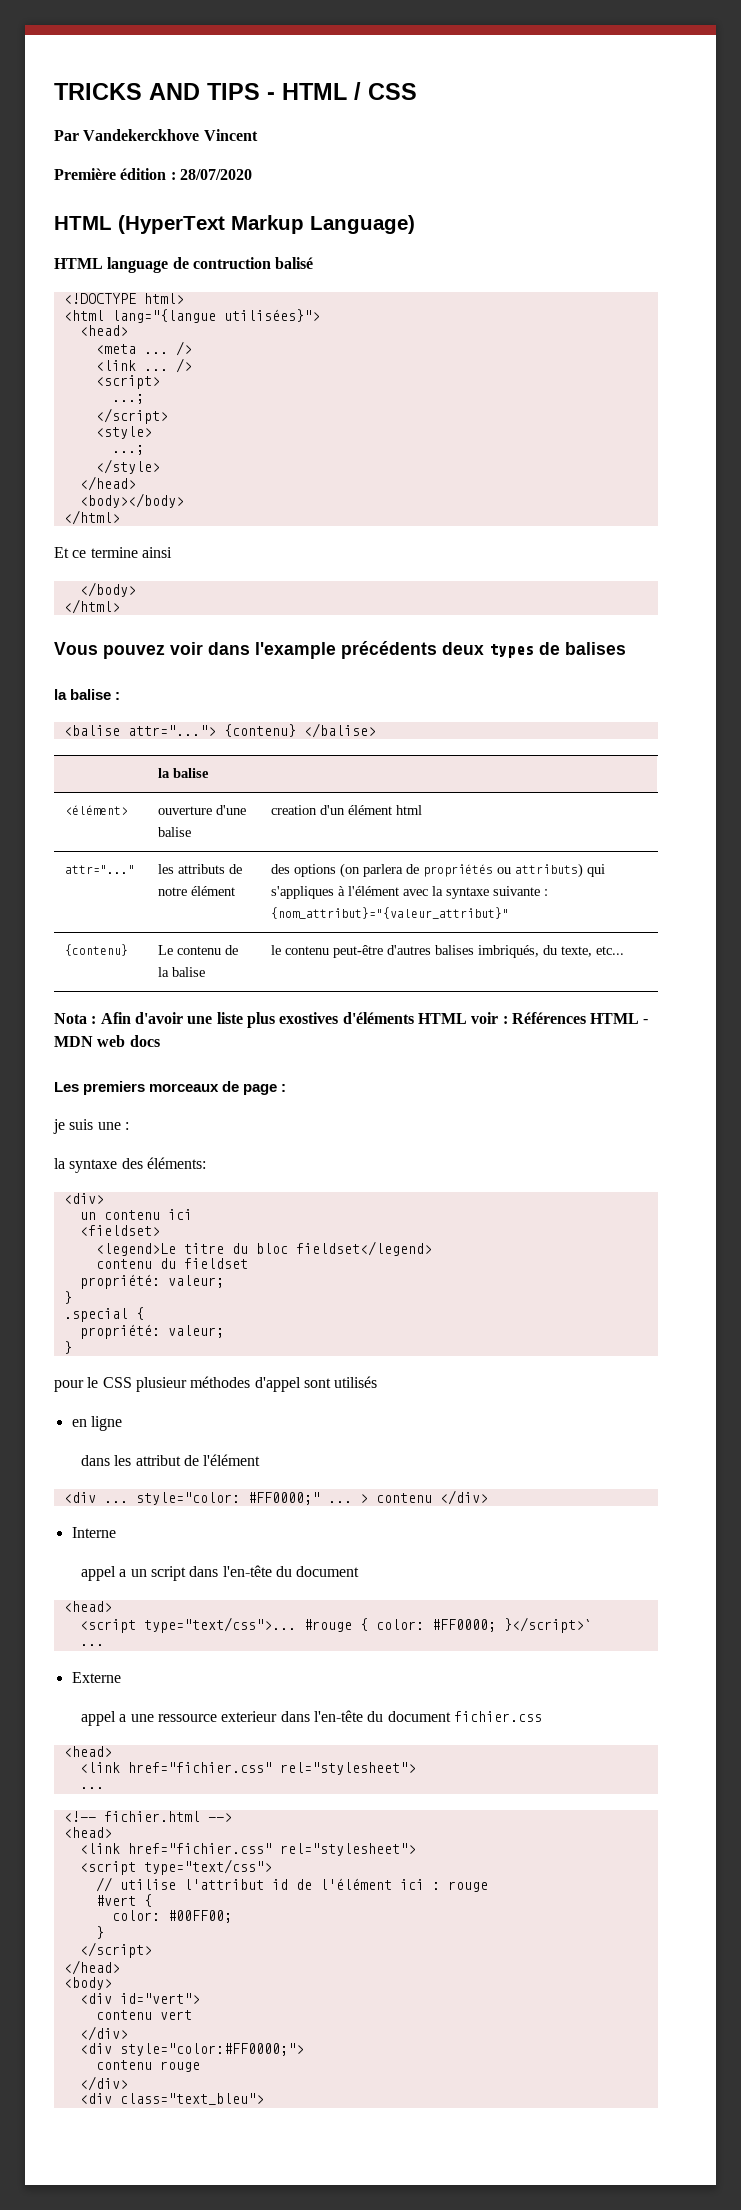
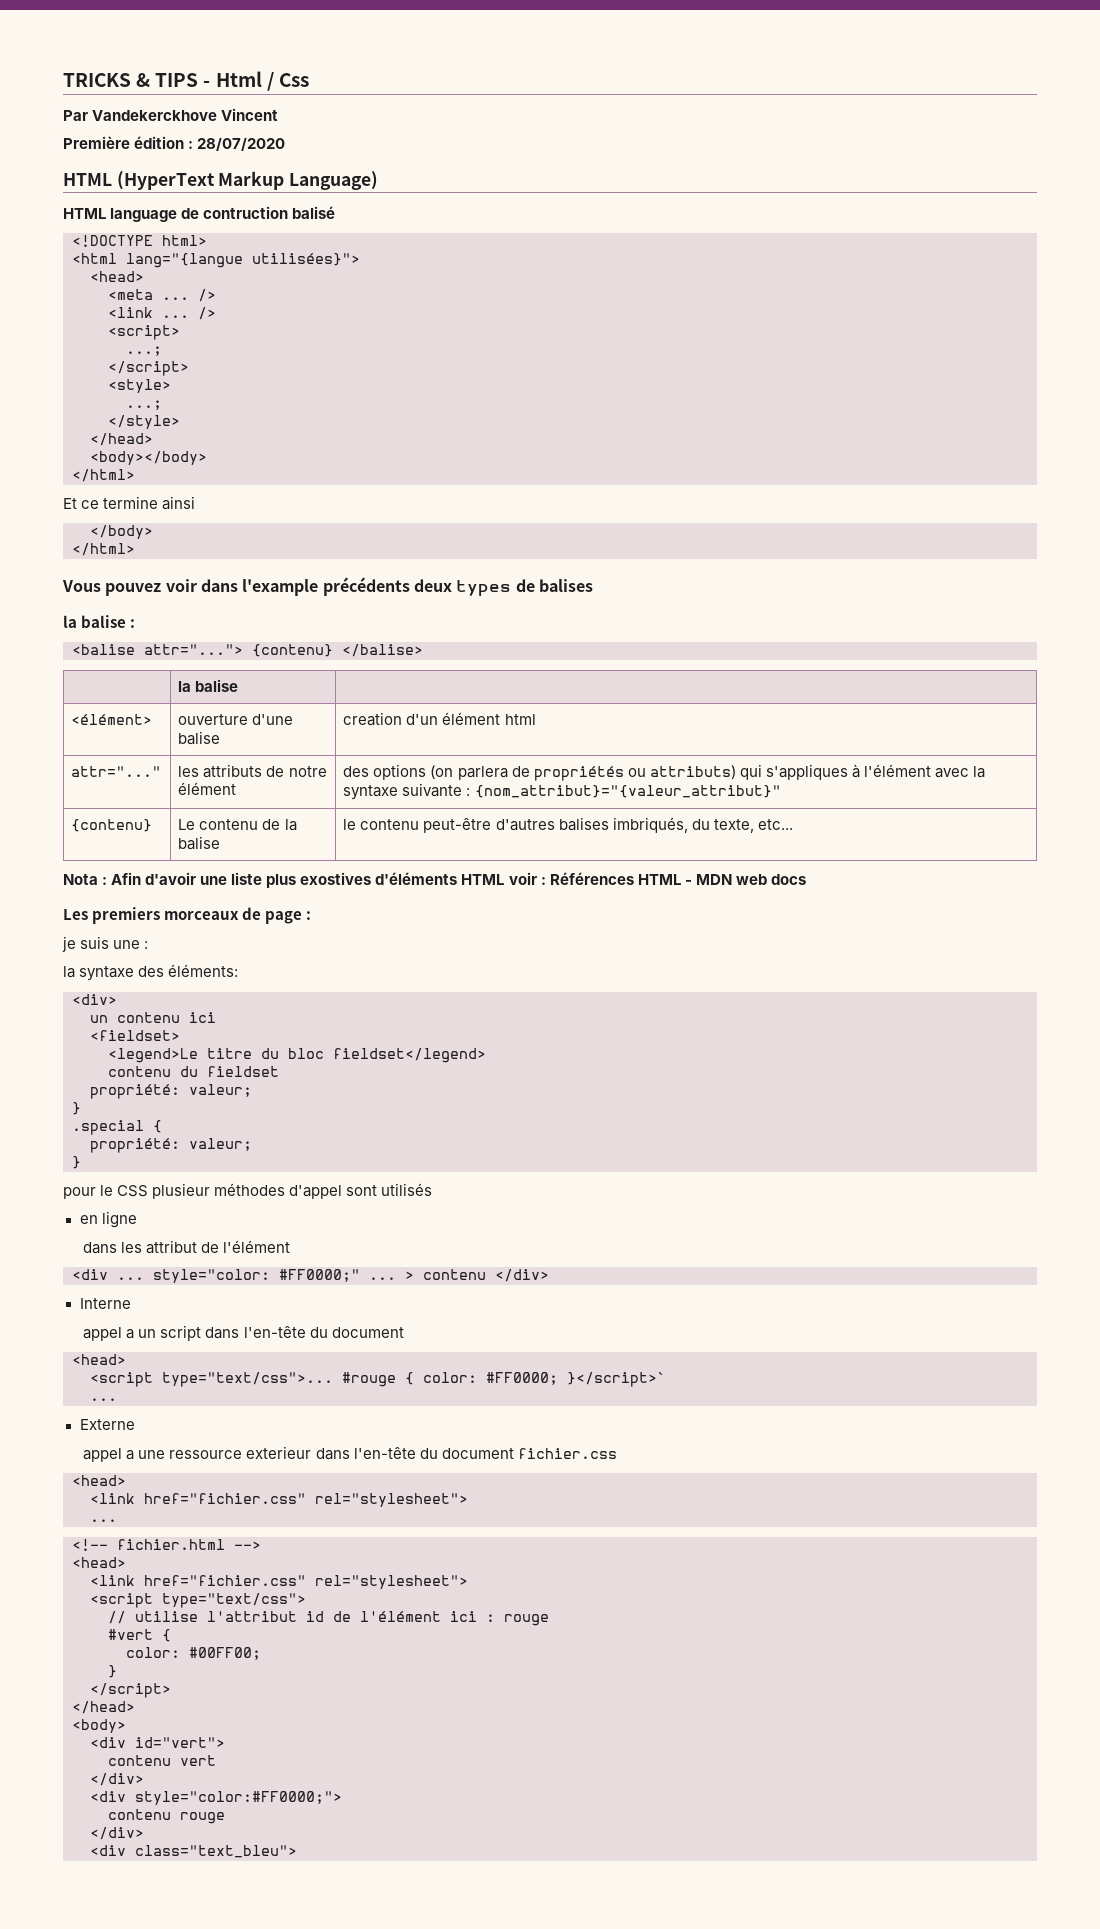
- TRICKS AND TIPS - HTML / CSS
+ TRICKS & TIPS - Html / Css

